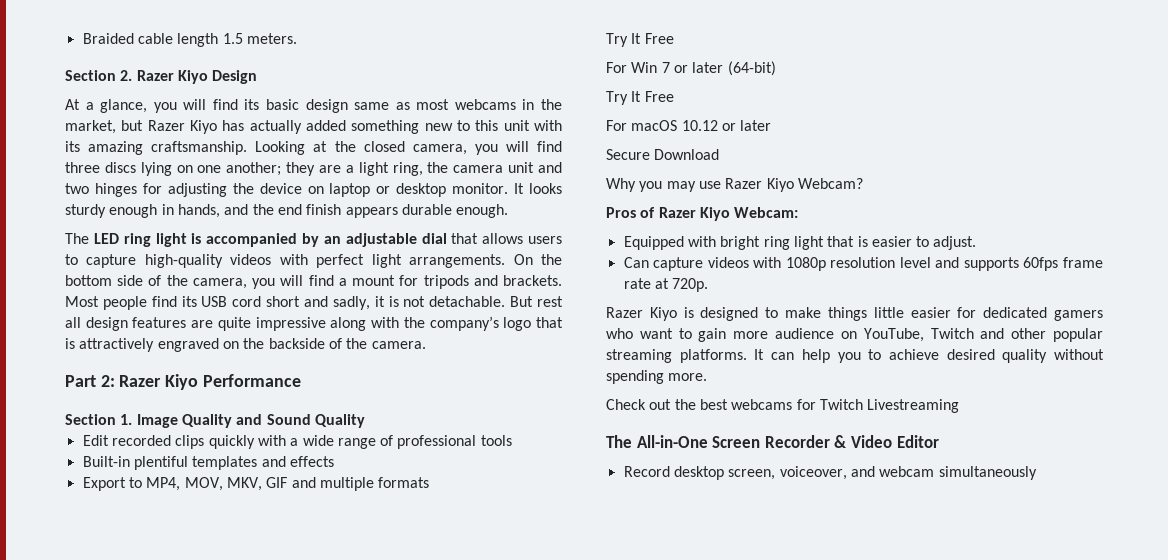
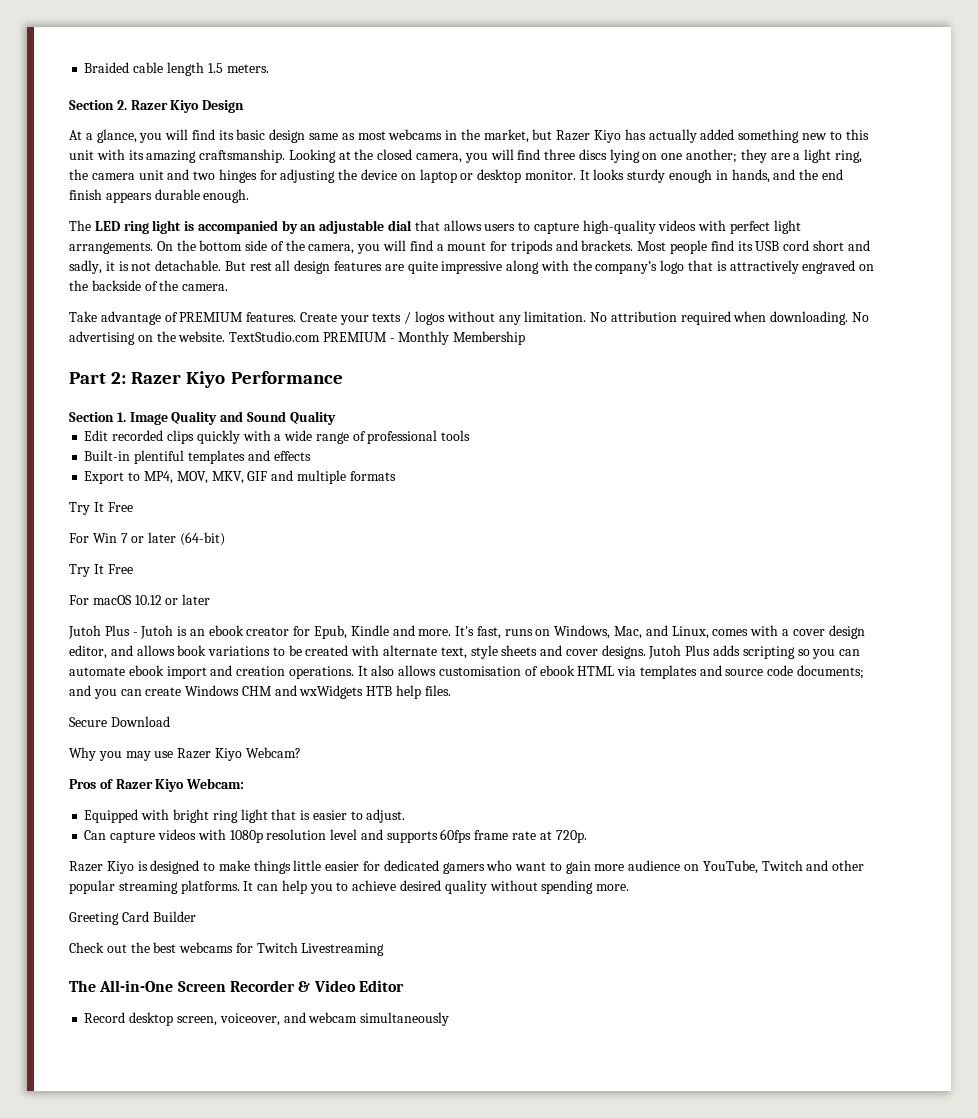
+ Take advantage of PREMIUM features. Create your texts / logos without any limitation. No attribution required when downloading. No advertising on the website. TextStudio.com PREMIUM - Monthly Membership
+ Jutoh Plus - Jutoh is an ebook creator for Epub, Kindle and more. It's fast, runs on Windows, Mac, and Linux, comes with a cover design editor, and allows book variations to be created with alternate text, style sheets and cover designs. Jutoh Plus adds scripting so you can automate ebook import and creation operations. It also allows customisation of ebook HTML via templates and source code documents; and you can create Windows CHM and wxWidgets HTB help files.
+ Greeting Card Builder

